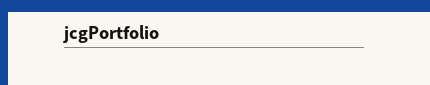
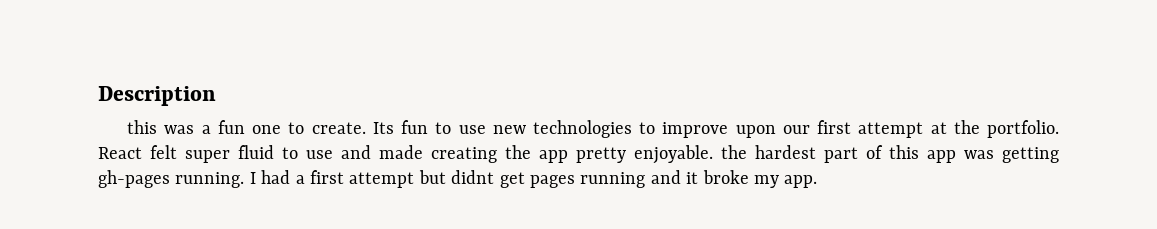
- jcgPortfolio
+ Description
+ this was a fun one to create. Its fun to use new technologies to improve upon our first attempt at the portfolio. React felt super fluid to use and made creating the app pretty enjoyable. the hardest part of this app was getting gh-pages running. I had a first attempt but didnt get pages running and it broke my app.

